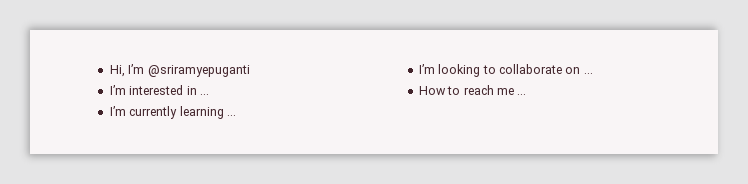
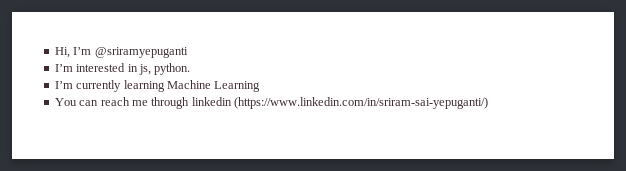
- I’m interested in ...
+ I’m interested in js, python.
- I’m currently learning ...
- I’m looking to collaborate on ...
- How to reach me ...
+ I’m currently learning Machine Learning
+ You can reach me through linkedin (https://www.linkedin.com/in/sriram-sai-yepuganti/)

